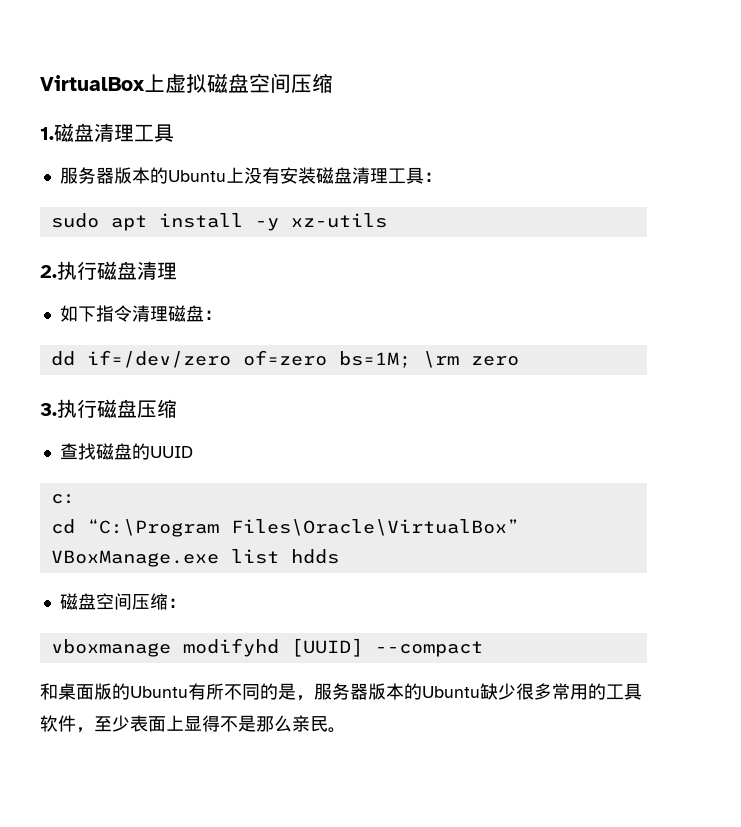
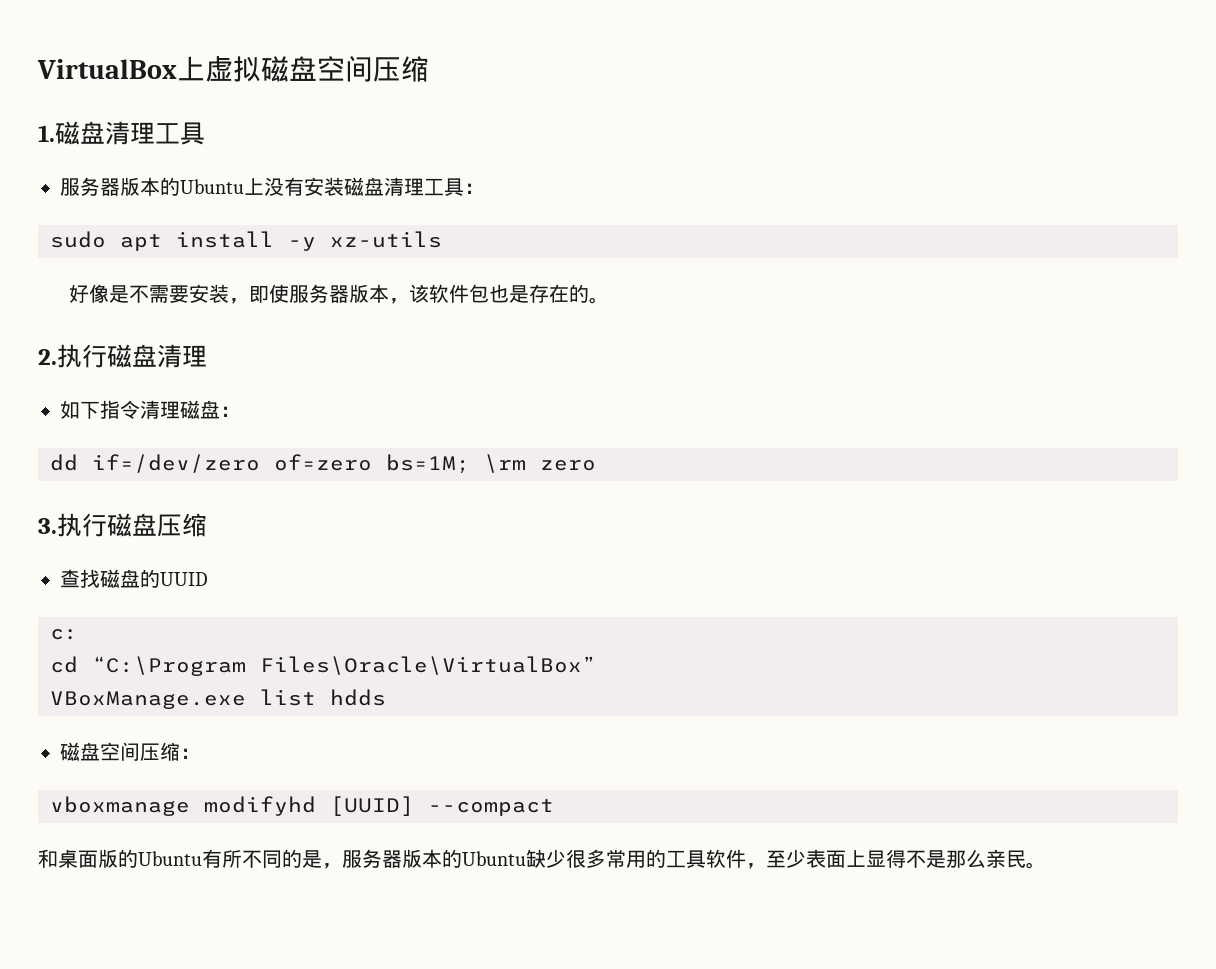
+ 好像是不需要安装，即使服务器版本，该软件包也是存在的。

